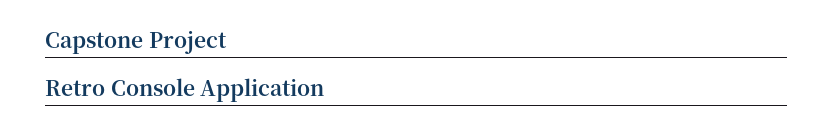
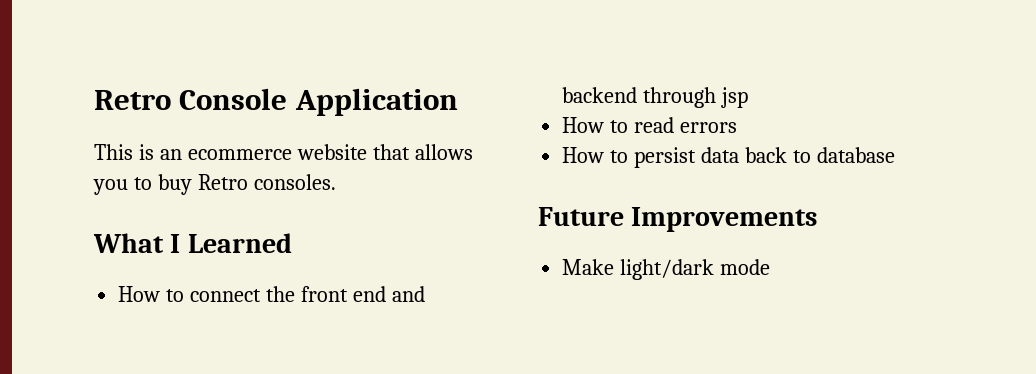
- Capstone Project
+ This is an ecommerce website that allows you to buy Retro consoles.
+ What I Learned
+ How to connect the front end and backend through jsp
+ How to read errors
+ How to persist data back to database
+ Future Improvements
+ Make light/dark mode

